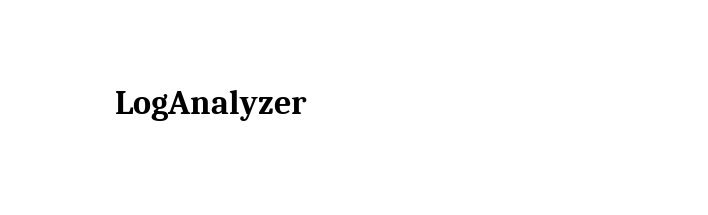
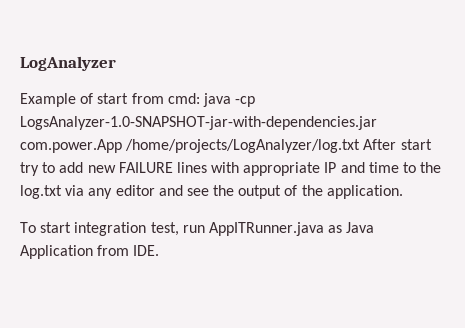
+ Example of start from cmd: java -cp LogsAnalyzer-1.0-SNAPSHOT-jar-with-dependencies.jar com.power.App /home/projects/LogAnalyzer/log.txt After start try to add new FAILURE lines with appropriate IP and time to the log.txt via any editor and see the output of the application.
+ To start integration test, run AppITRunner.java as Java Application from IDE.

